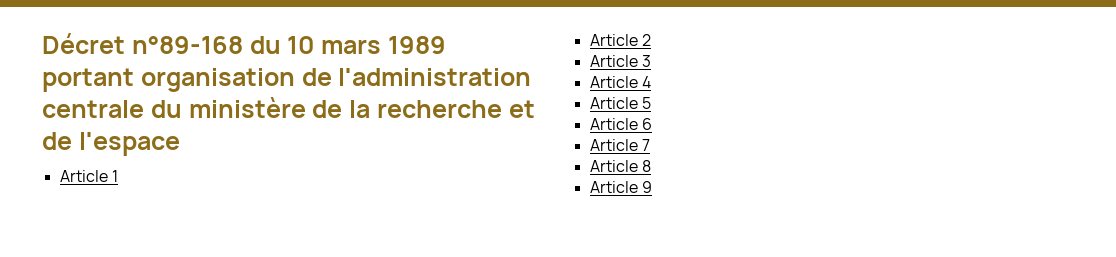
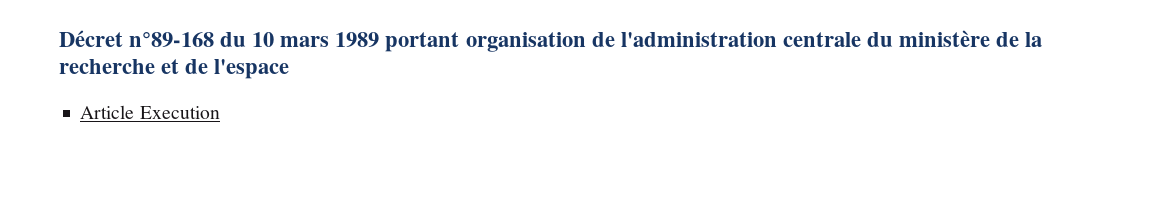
- Article 1
- Article 2
- Article 3
- Article 4
- Article 5
- Article 6
- Article 7
- Article 8
- Article 9
+ Article Execution

